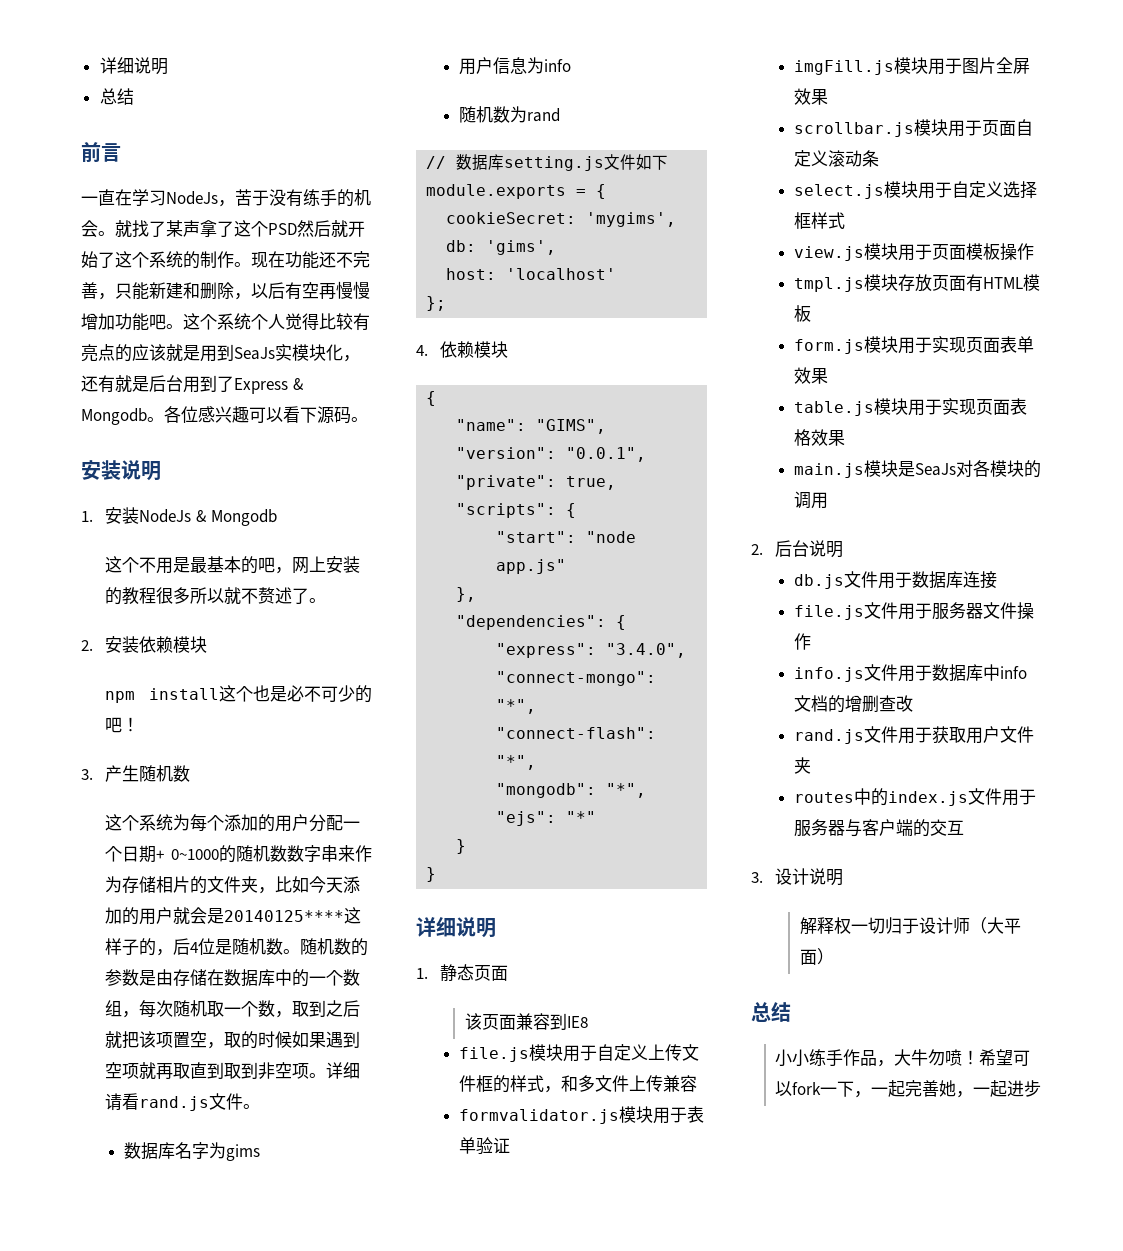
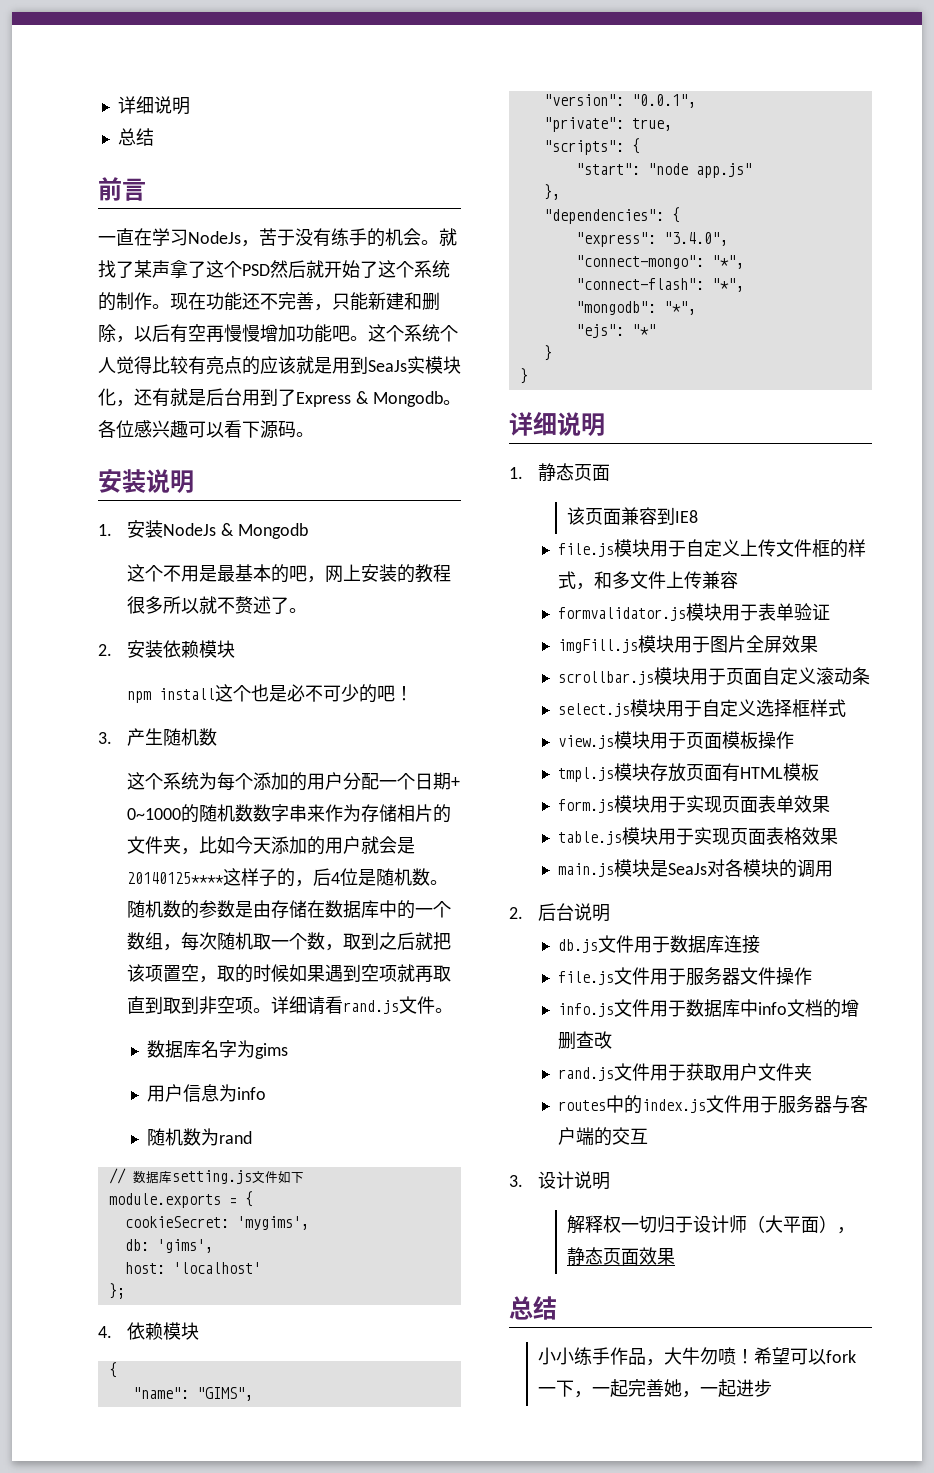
- 解释权一切归于设计师（大平面）
+ 解释权一切归于设计师（大平面），静态页面效果

